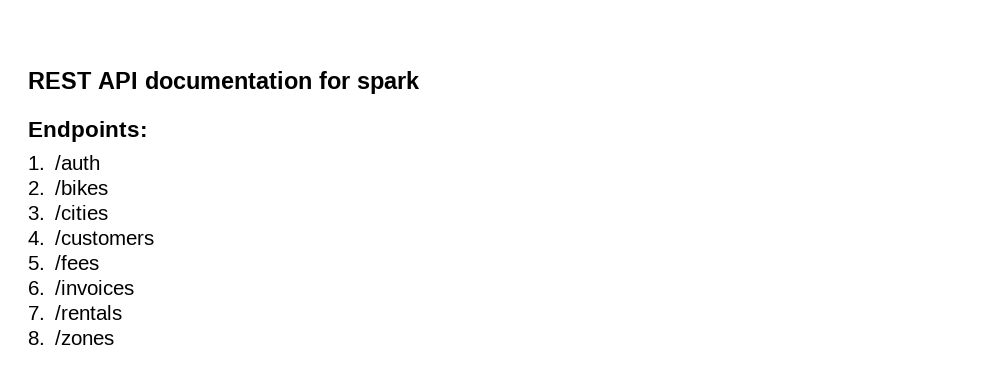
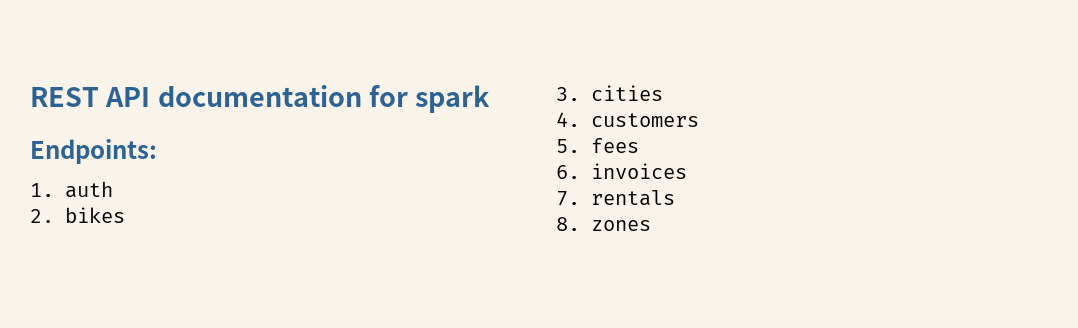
- 1. /auth
+ 1. auth
- 2. /bikes
+ 2. bikes
- 3. /cities
+ 3. cities
- 4. /customers
+ 4. customers
- 5. /fees
+ 5. fees
- 6. /invoices
+ 6. invoices
- 7. /rentals
+ 7. rentals
- 8. /zones
+ 8. zones

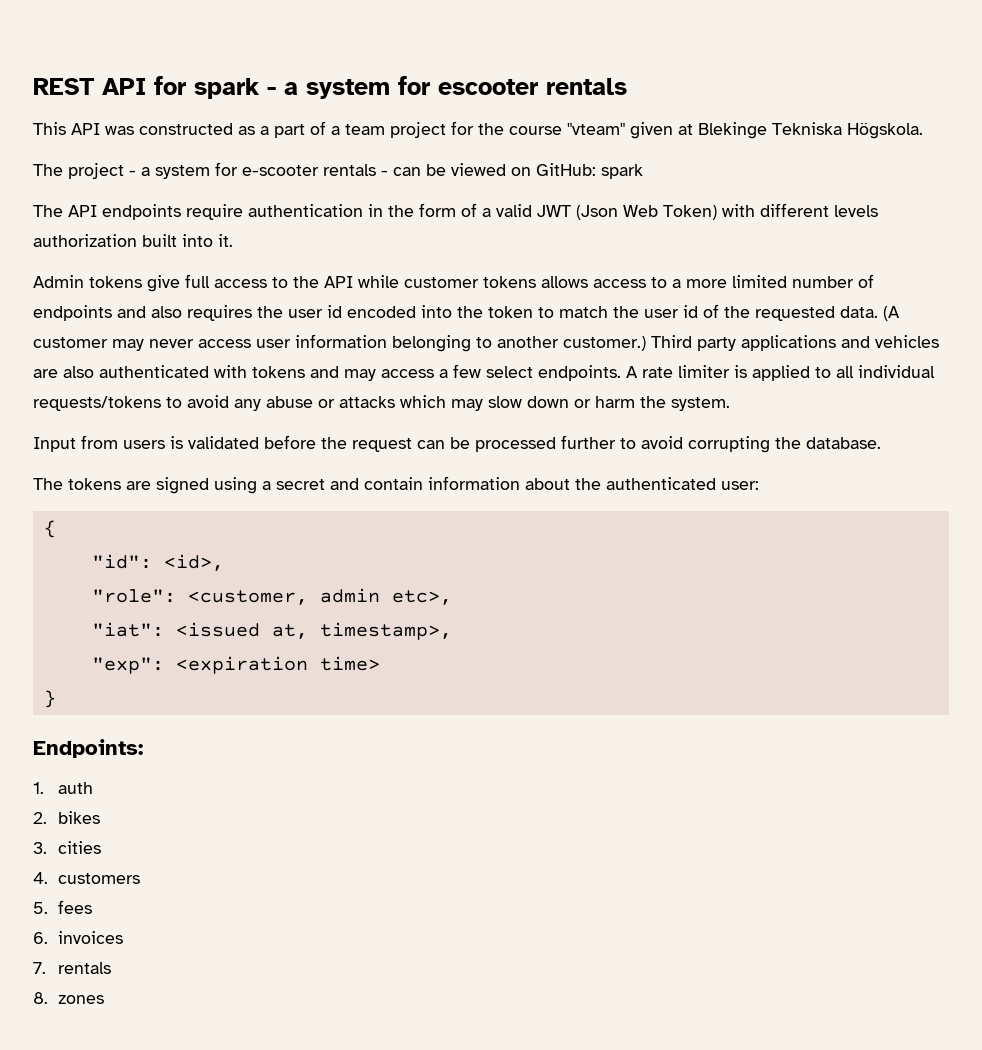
- REST API documentation for spark
+ REST API for spark - a system for escooter rentals
+ This API was constructed as a part of a team project for the course "vteam" given at Blekinge Tekniska Högskola.
+ The project - a system for e-scooter rentals - can be viewed on GitHub: spark
+ The API endpoints require authentication in the form of a valid JWT (Json Web Token) with different levels authorization built into it.
+ Admin tokens give full access to the API while customer tokens allows access to a more limited number of endpoints and also requires the user id encoded into the token to match the user id of the requested data. (A customer may never access user information belonging to another customer.) Third party applications and vehicles are also authenticated with tokens and may access a few select endpoints. A rate limiter is applied to all individual requests/tokens to avoid any abuse or attacks which may slow down or harm the system.
+ Input from users is validated before the request can be processed further to avoid corrupting the database.
+ The tokens are signed using a secret and contain information about the authenticated user:
+ {
+ "id": <id>,
+ "role": <customer, admin etc>,
+ "iat": <issued at, timestamp>,
+ "exp": <expiration time>
+ }

